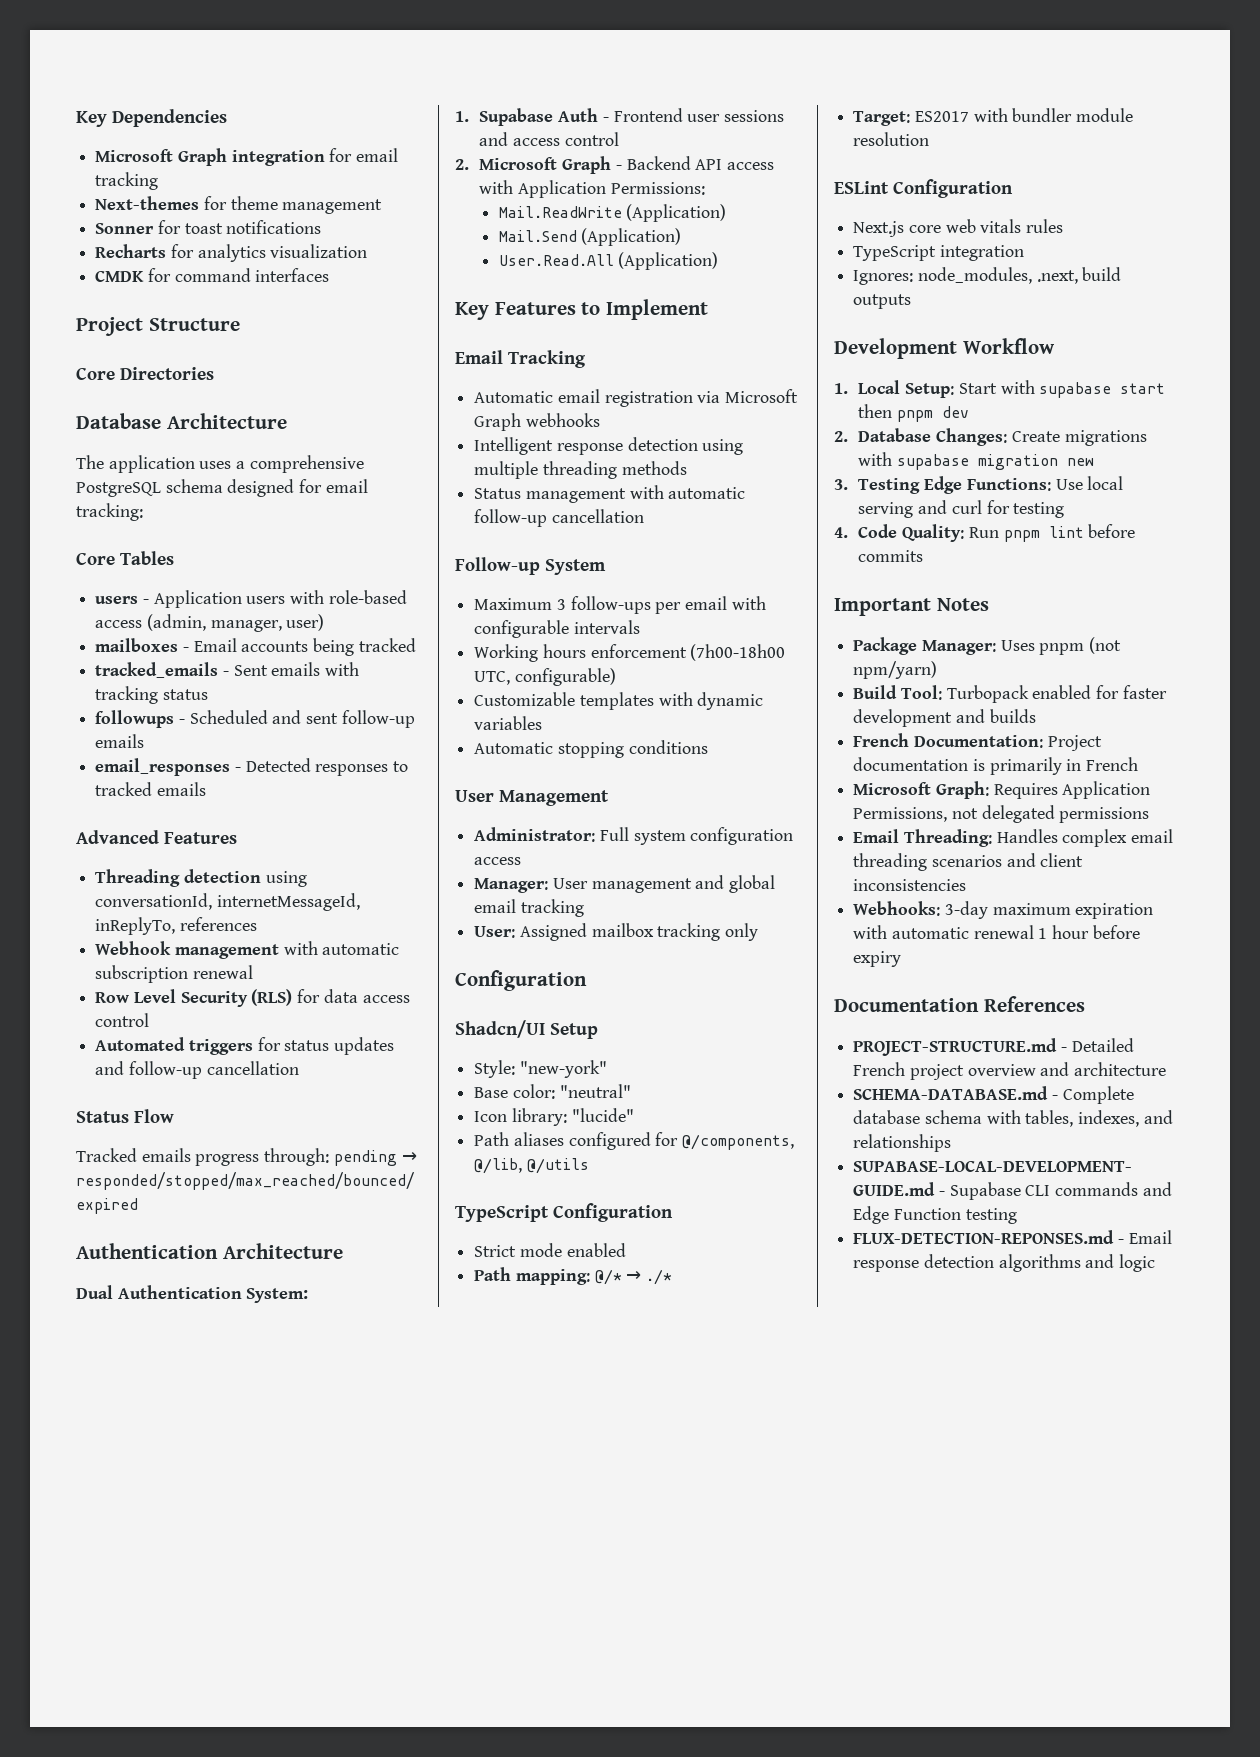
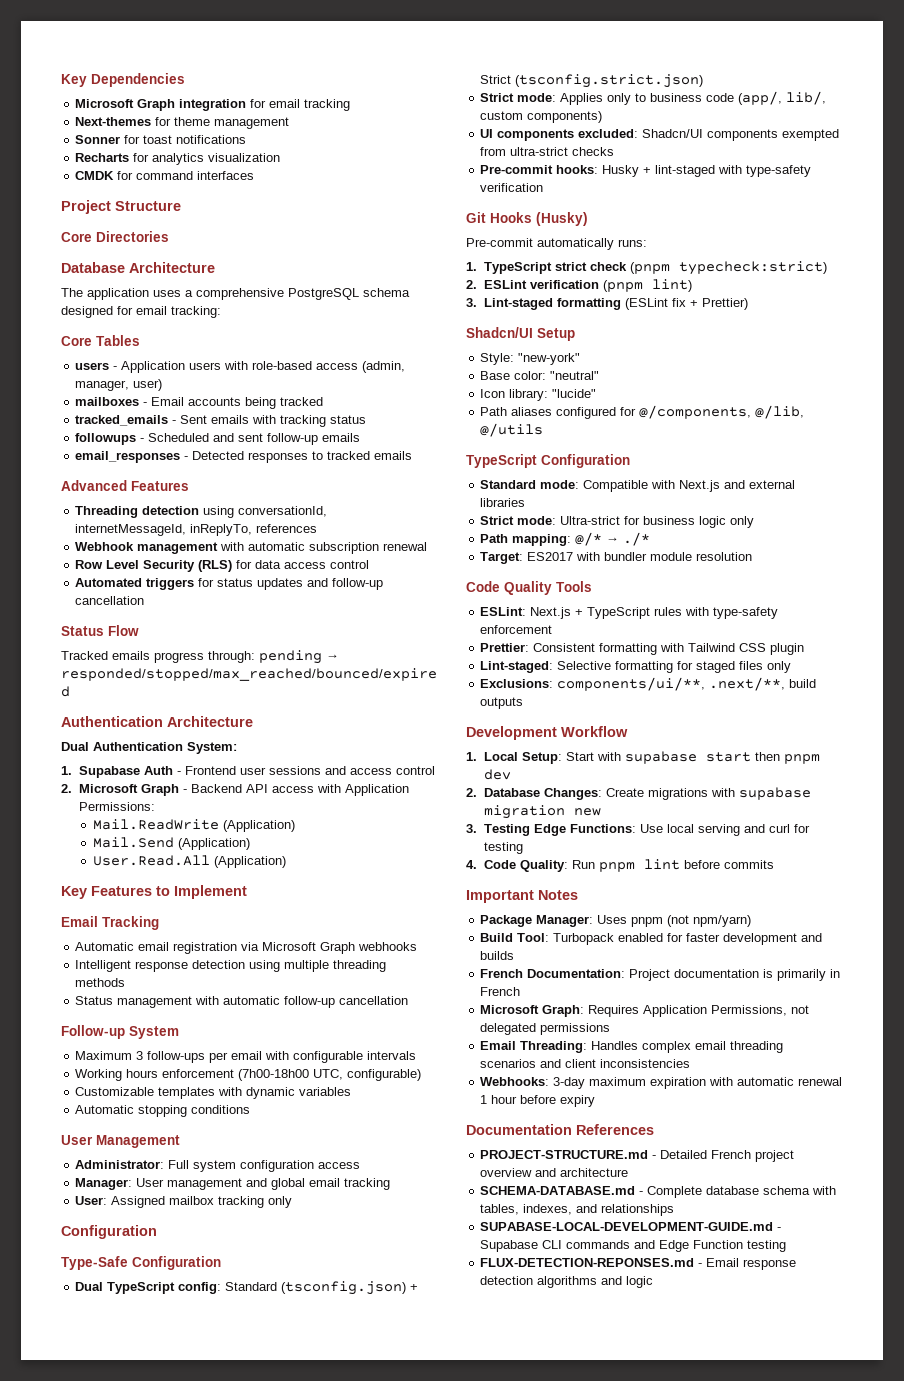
+ Type-Safe Configuration
+ Dual TypeScript config: Standard (tsconfig.json) + Strict (tsconfig.strict.json)
+ Strict mode: Applies only to business code (app/, lib/, custom components)
+ UI components excluded: Shadcn/UI components exempted from ultra-strict checks
+ Pre-commit hooks: Husky + lint-staged with type-safety verification
+ Git Hooks (Husky)
+ Pre-commit automatically runs:
+ 1. TypeScript strict check (pnpm typecheck:strict)
+ 2. ESLint verification (pnpm lint)
+ 3. Lint-staged formatting (ESLint fix + Prettier)
- Strict mode enabled
+ Standard mode: Compatible with Next.js and external libraries
+ Strict mode: Ultra-strict for business logic only
- ESLint Configuration
- Next.js core web vitals rules
- TypeScript integration
- Ignores: node_modules, .next, build outputs
+ Code Quality Tools
+ ESLint: Next.js + TypeScript rules with type-safety enforcement
+ Prettier: Consistent formatting with Tailwind CSS plugin
+ Lint-staged: Selective formatting for staged files only
+ Exclusions: components/ui/**, .next/**, build outputs

